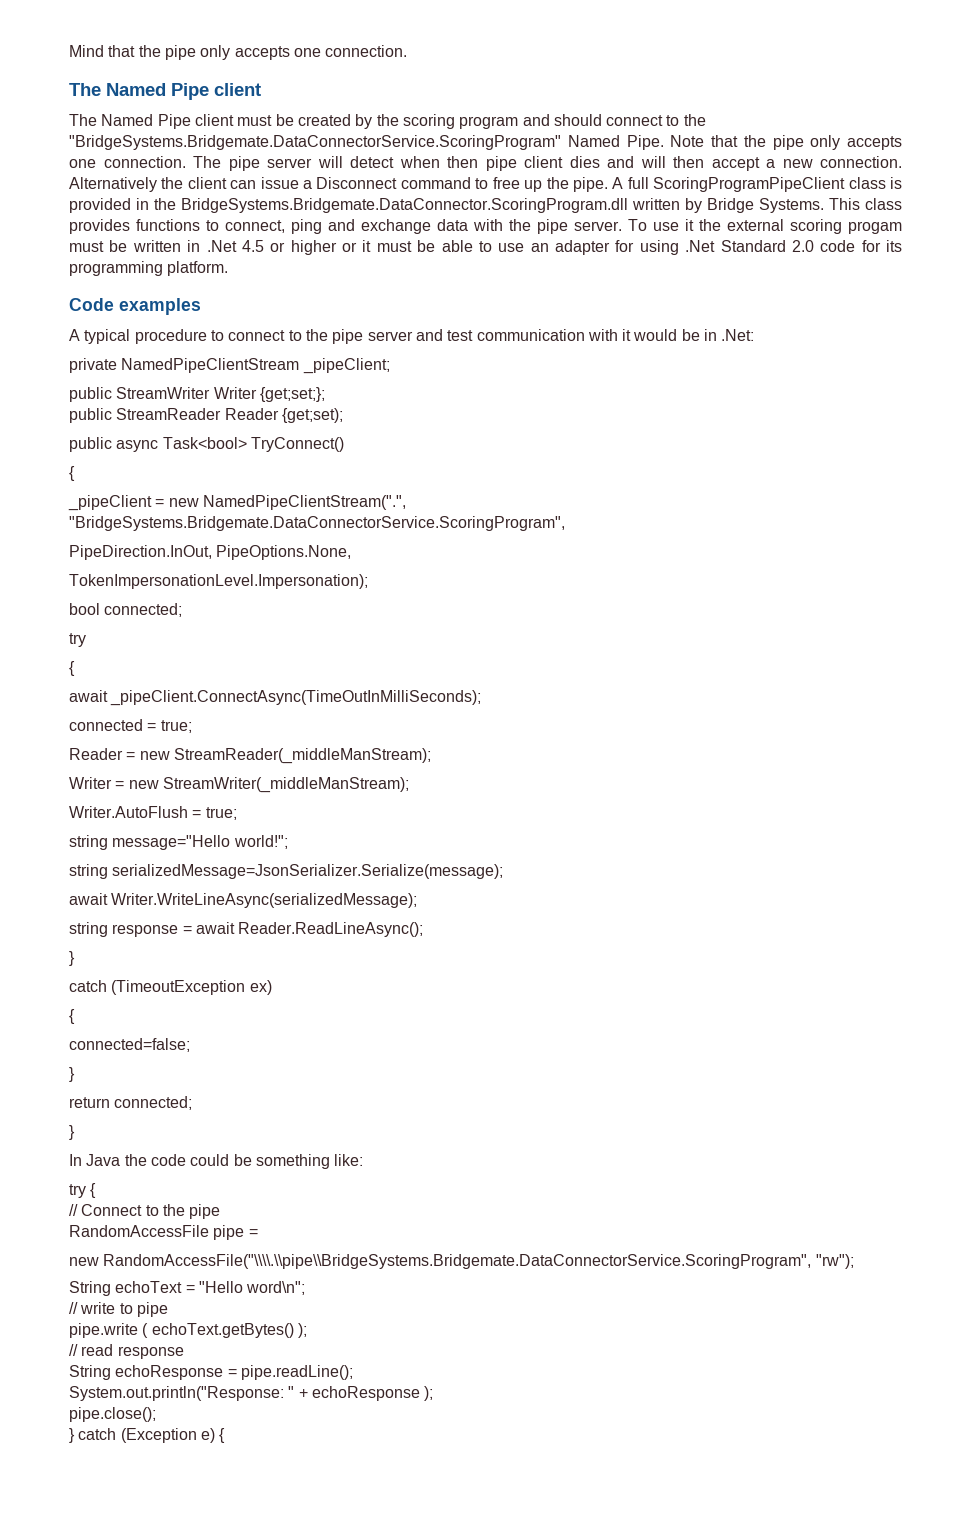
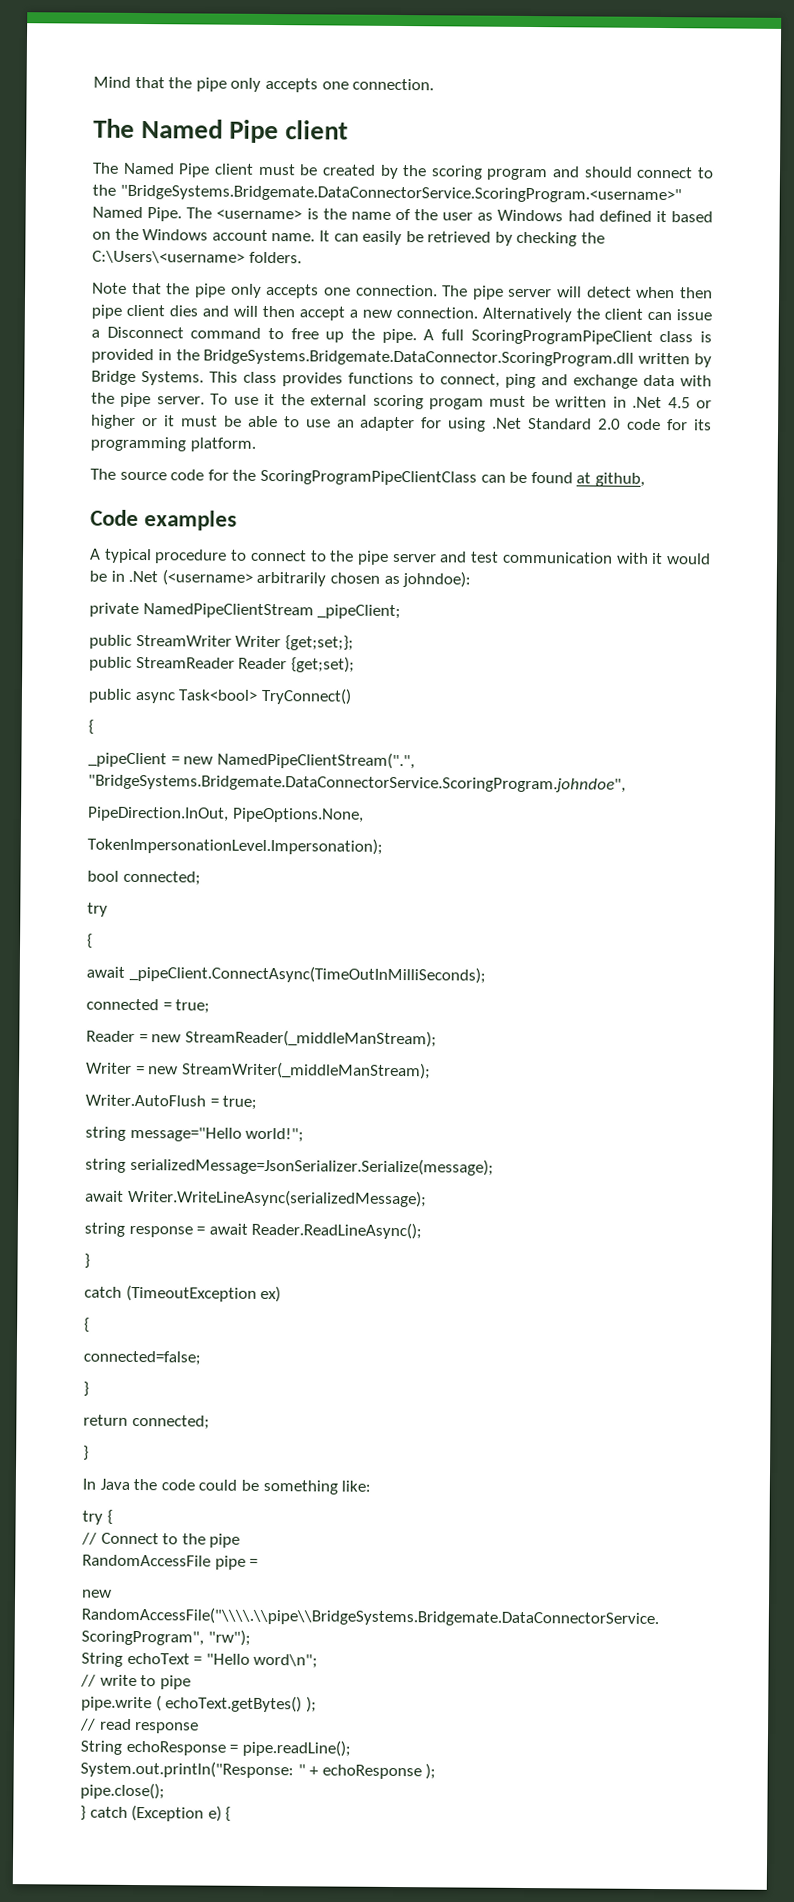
- The Named Pipe client must be created by the scoring program and should connect to the "BridgeSystems.Bridgemate.DataConnectorService.ScoringProgram" Named Pipe. Note that the pipe only accepts one connection.
+ The Named Pipe client must be created by the scoring program and should connect to the "BridgeSystems.Bridgemate.DataConnectorService.ScoringProgram.<username>" Named Pipe. The <username> is the name of the user as Windows had defined it based on the Windows account name. It can easily be retrieved by checking the C:\Users\<username> folders.
+ Note that the pipe only accepts one connection.
+ The source code for the ScoringProgramPipeClientClass can be found at github,
- A typical procedure to connect to the pipe server and test communication with it would be in .Net:
+ A typical procedure to connect to the pipe server and test communication with it would be in .Net (<username> arbitrarily chosen as johndoe):
- _pipeClient = new NamedPipeClientStream(".", "BridgeSystems.Bridgemate.DataConnectorService.ScoringProgram",
+ _pipeClient = new NamedPipeClientStream(".", "BridgeSystems.Bridgemate.DataConnectorService.ScoringProgram.johndoe",

